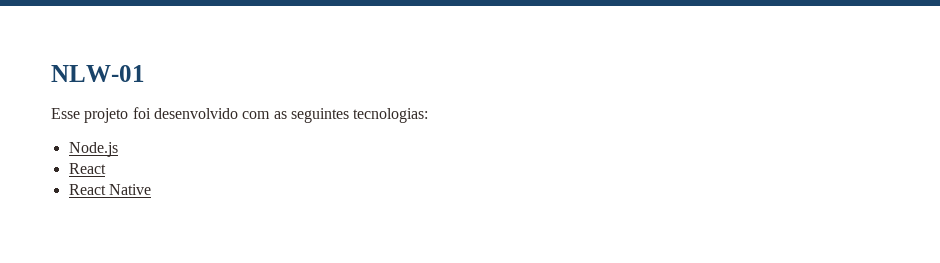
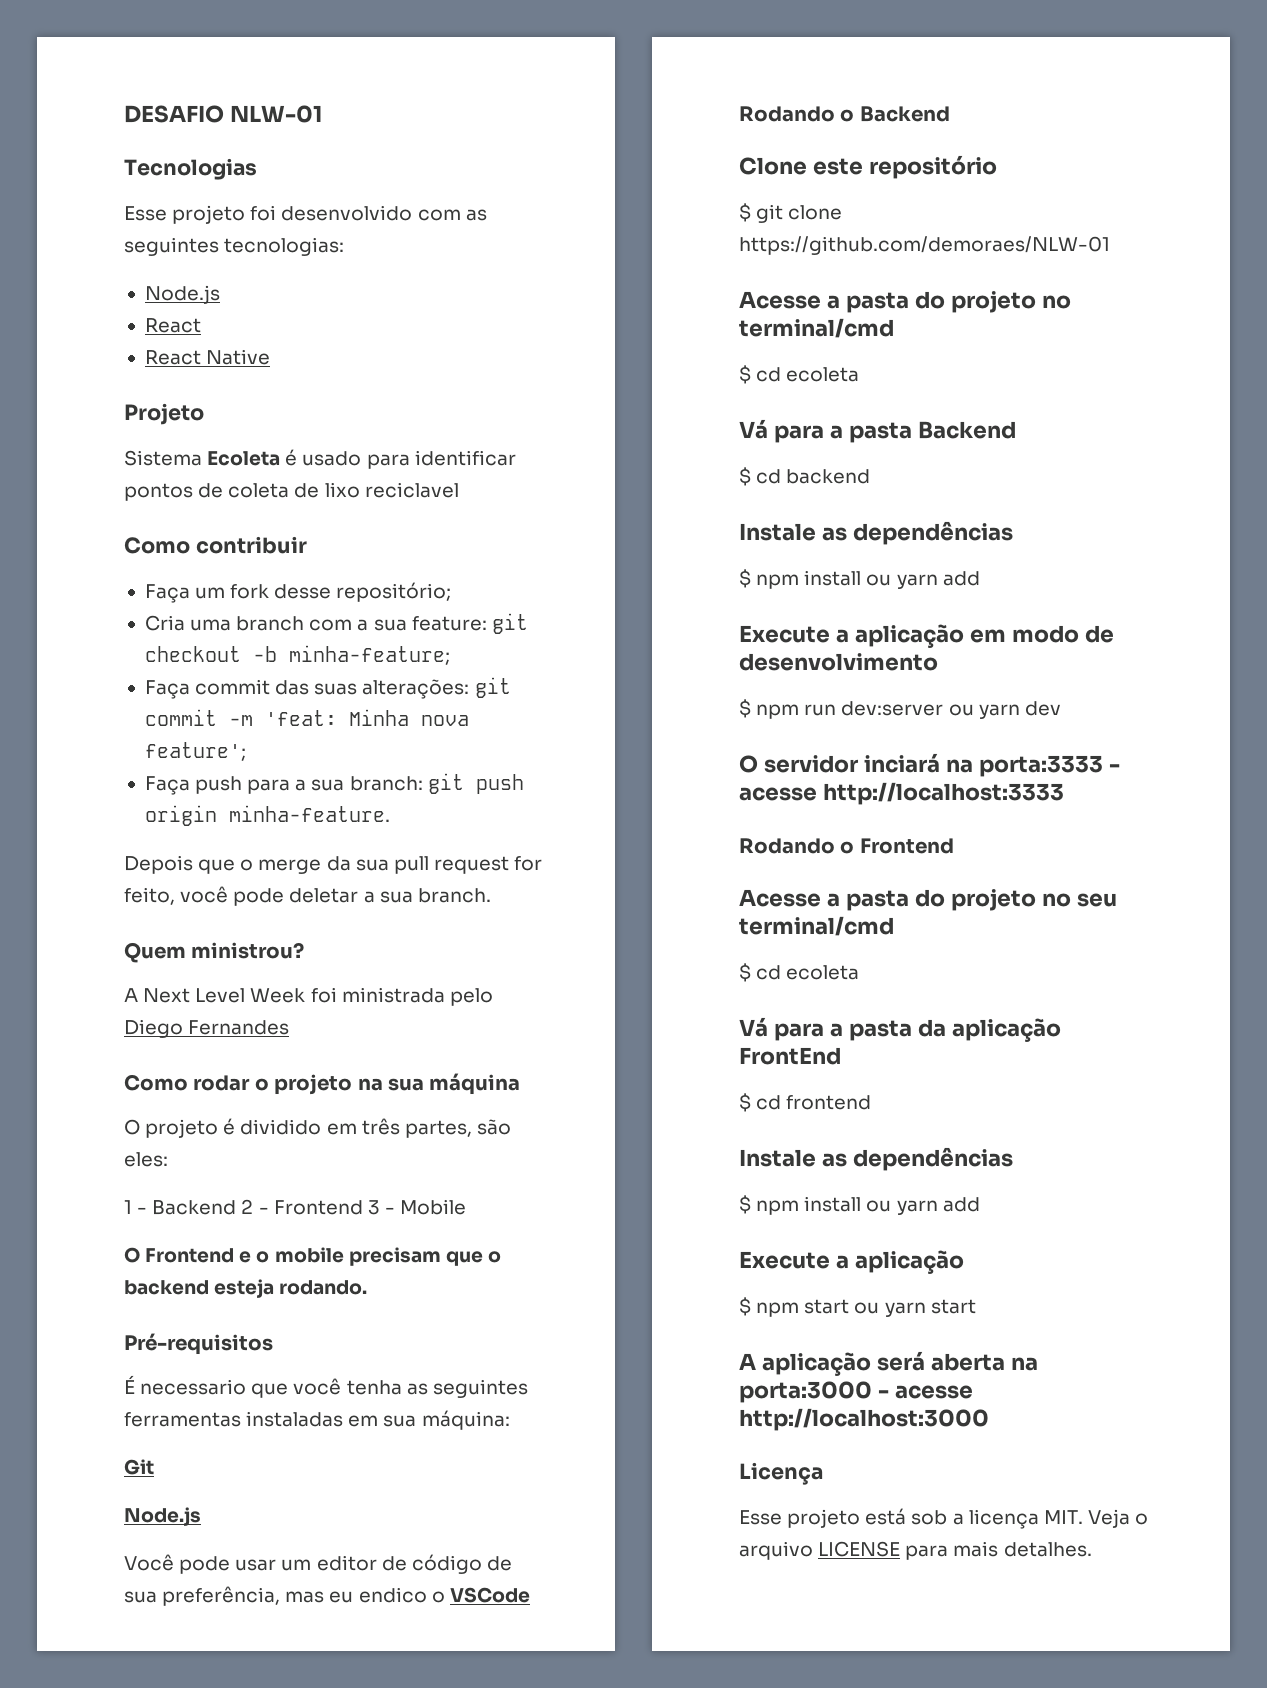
- NLW-01
+ DESAFIO NLW-01
+ Tecnologias
+ Projeto
+ Sistema Ecoleta é usado para identificar pontos de coleta de lixo reciclavel
+ Como contribuir
+ Faça um fork desse repositório;
+ Cria uma branch com a sua feature: git checkout -b minha-feature;
+ Faça commit das suas alterações: git commit -m 'feat: Minha nova feature';
+ Faça push para a sua branch: git push origin minha-feature.
+ Depois que o merge da sua pull request for feito, você pode deletar a sua branch.
+ Quem ministrou?
+ A Next Level Week foi ministrada pelo Diego Fernandes
+ Como rodar o projeto na sua máquina
+ O projeto é dividido em três partes, são eles:
+ 1 - Backend 2 - Frontend 3 - Mobile
+ O Frontend e o mobile precisam que o backend esteja rodando.
+ Pré-requisitos
+ É necessario que você tenha as seguintes ferramentas instaladas em sua máquina:
+ Git
+ Node.js
+ Você pode usar um editor de código de sua preferência, mas eu endico o VSCode
+ Rodando o Backend
+ Clone este repositório
+ $ git clone https://github.com/demoraes/NLW-01
+ Acesse a pasta do projeto no terminal/cmd
+ $ cd ecoleta
+ Vá para a pasta Backend
+ $ cd backend
+ Instale as dependências
+ $ npm install ou yarn add
+ Execute a aplicação em modo de desenvolvimento
+ $ npm run dev:server ou yarn dev
+ O servidor inciará na porta:3333 - acesse http://localhost:3333
+ Rodando o Frontend
+ Acesse a pasta do projeto no seu terminal/cmd
+ $ cd ecoleta
+ Vá para a pasta da aplicação FrontEnd
+ $ cd frontend
+ Instale as dependências
+ $ npm install ou yarn add
+ Execute a aplicação
+ $ npm start ou yarn start
+ A aplicação será aberta na porta:3000 - acesse http://localhost:3000
+ Licença
+ Esse projeto está sob a licença MIT. Veja o arquivo LICENSE para mais detalhes.

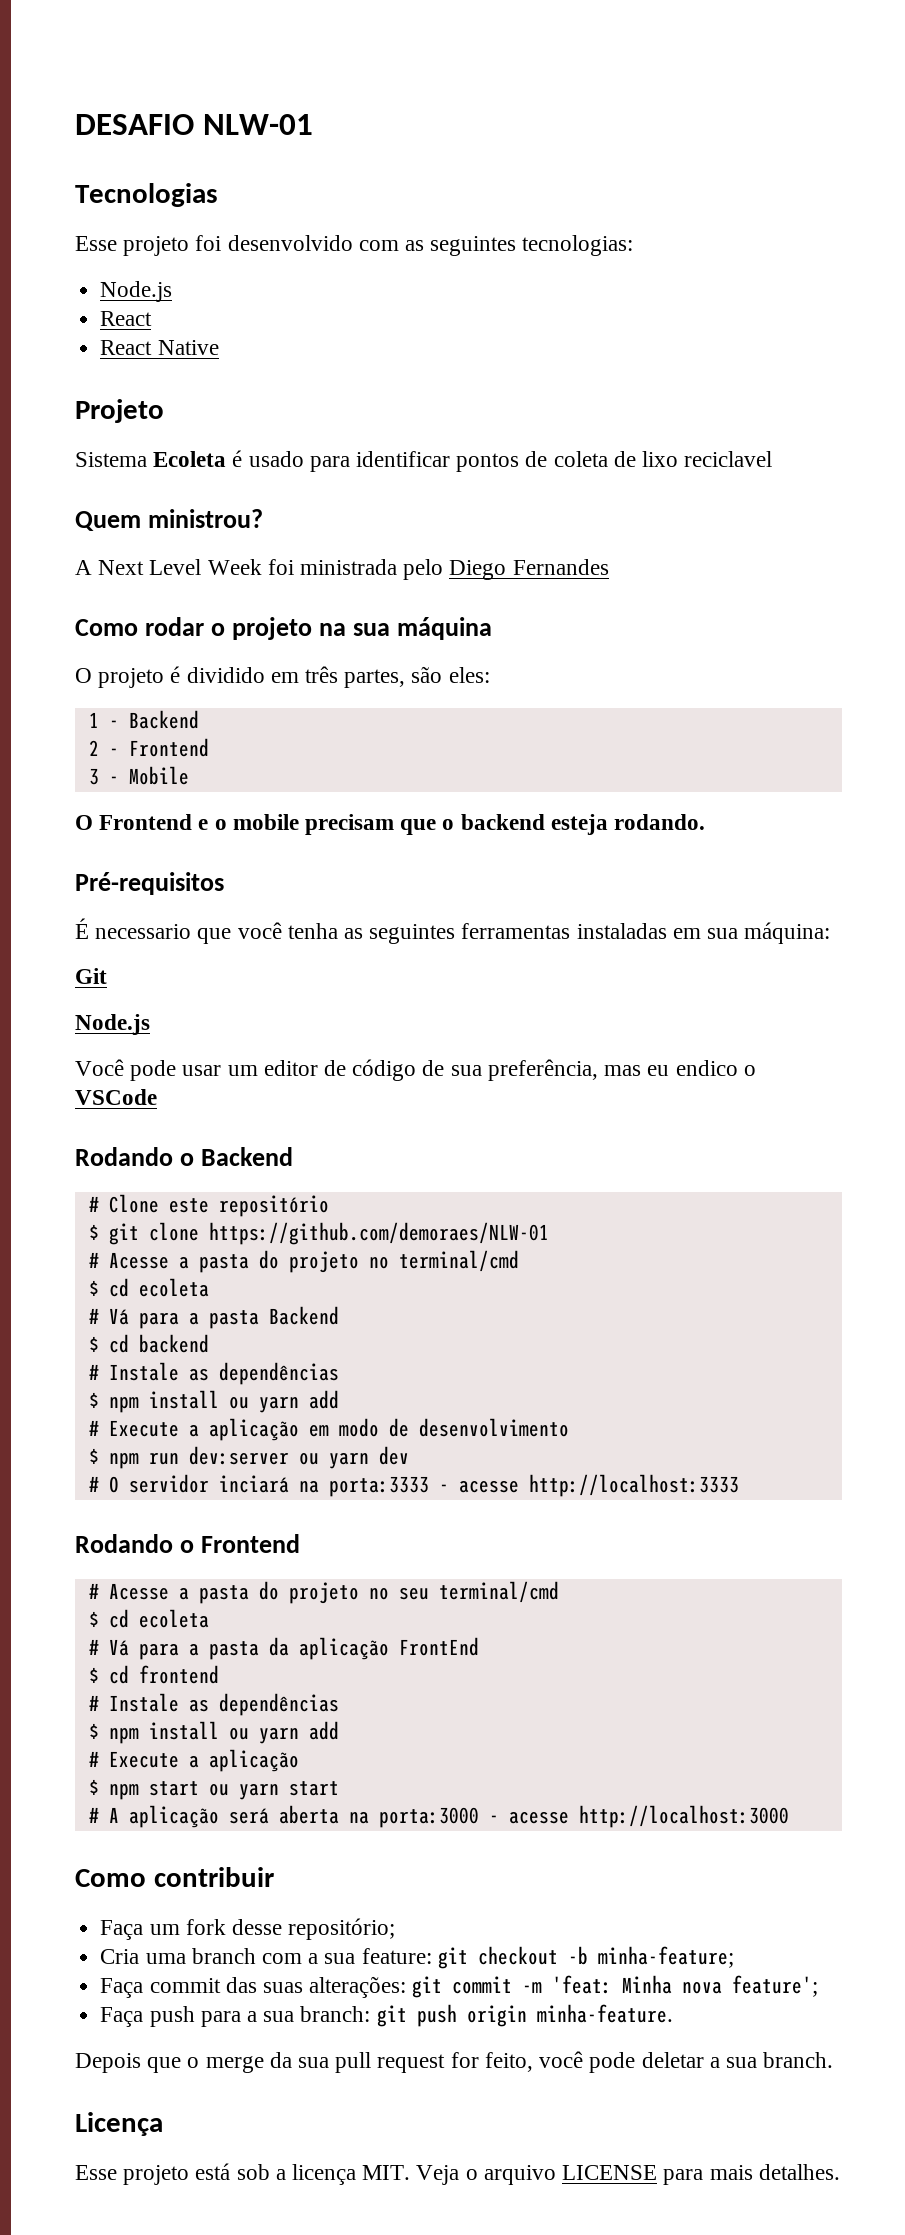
+ Quem ministrou?
+ A Next Level Week foi ministrada pelo Diego Fernandes
+ Como rodar o projeto na sua máquina
+ O projeto é dividido em três partes, são eles:
+ 1 - Backend
+ 2 - Frontend
+ 3 - Mobile
+ O Frontend e o mobile precisam que o backend esteja rodando.
+ Pré-requisitos
+ É necessario que você tenha as seguintes ferramentas instaladas em sua máquina:
+ Git
+ Node.js
+ Você pode usar um editor de código de sua preferência, mas eu endico o VSCode
+ Rodando o Backend
+ # Clone este repositório
+ $ git clone https://github.com/demoraes/NLW-01
+ # Acesse a pasta do projeto no terminal/cmd
+ $ cd ecoleta
+ # Vá para a pasta Backend
+ $ cd backend
+ # Instale as dependências
+ $ npm install ou yarn add
+ # Execute a aplicação em modo de desenvolvimento
+ $ npm run dev:server ou yarn dev
+ # O servidor inciará na porta:3333 - acesse http://localhost:3333
+ Rodando o Frontend
+ # Acesse a pasta do projeto no seu terminal/cmd
+ $ cd ecoleta
+ # Vá para a pasta da aplicação FrontEnd
+ $ cd frontend
+ # Instale as dependências
+ $ npm install ou yarn add
+ # Execute a aplicação
+ $ npm start ou yarn start
+ # A aplicação será aberta na porta:3000 - acesse http://localhost:3000
- Quem ministrou?
- A Next Level Week foi ministrada pelo Diego Fernandes
- Como rodar o projeto na sua máquina
- O projeto é dividido em três partes, são eles:
- 1 - Backend 2 - Frontend 3 - Mobile
- O Frontend e o mobile precisam que o backend esteja rodando.
- Pré-requisitos
- É necessario que você tenha as seguintes ferramentas instaladas em sua máquina:
- Git
- Node.js
- Você pode usar um editor de código de sua preferência, mas eu endico o VSCode
- Rodando o Backend
- Clone este repositório
- $ git clone https://github.com/demoraes/NLW-01
- Acesse a pasta do projeto no terminal/cmd
- $ cd ecoleta
- Vá para a pasta Backend
- $ cd backend
- Instale as dependências
- $ npm install ou yarn add
- Execute a aplicação em modo de desenvolvimento
- $ npm run dev:server ou yarn dev
- O servidor inciará na porta:3333 - acesse http://localhost:3333
- Rodando o Frontend
- Acesse a pasta do projeto no seu terminal/cmd
- $ cd ecoleta
- Vá para a pasta da aplicação FrontEnd
- $ cd frontend
- Instale as dependências
- $ npm install ou yarn add
- Execute a aplicação
- $ npm start ou yarn start
- A aplicação será aberta na porta:3000 - acesse http://localhost:3000

